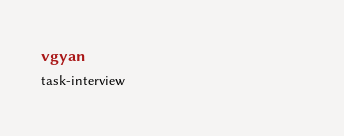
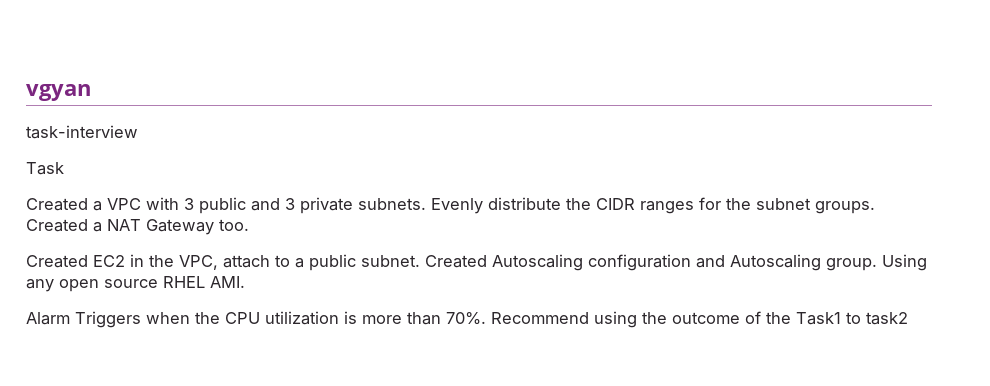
+ Task
+ Created a VPC with 3 public and 3 private subnets. Evenly distribute the CIDR ranges for the subnet groups. Created a NAT Gateway too.
+ Created EC2 in the VPC, attach to a public subnet. Created Autoscaling configuration and Autoscaling group. Using any open source RHEL AMI.
+ Alarm Triggers when the CPU utilization is more than 70%. Recommend using the outcome of the Task1 to task2

